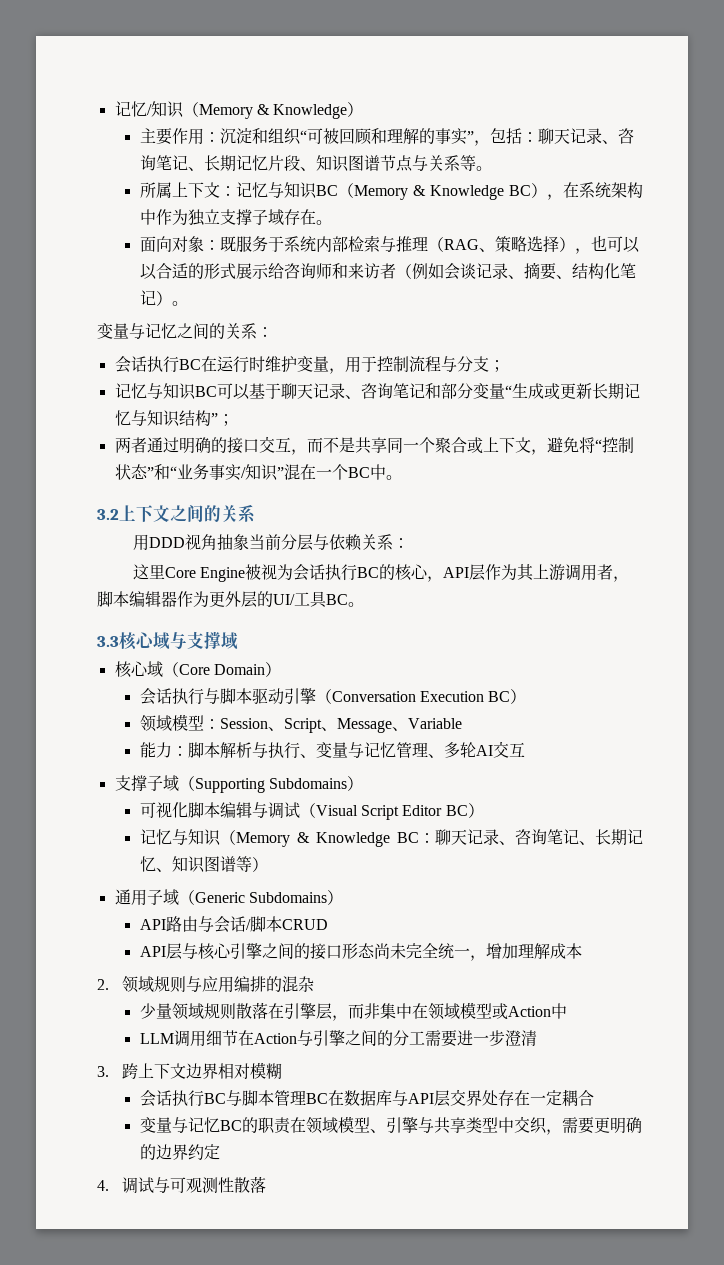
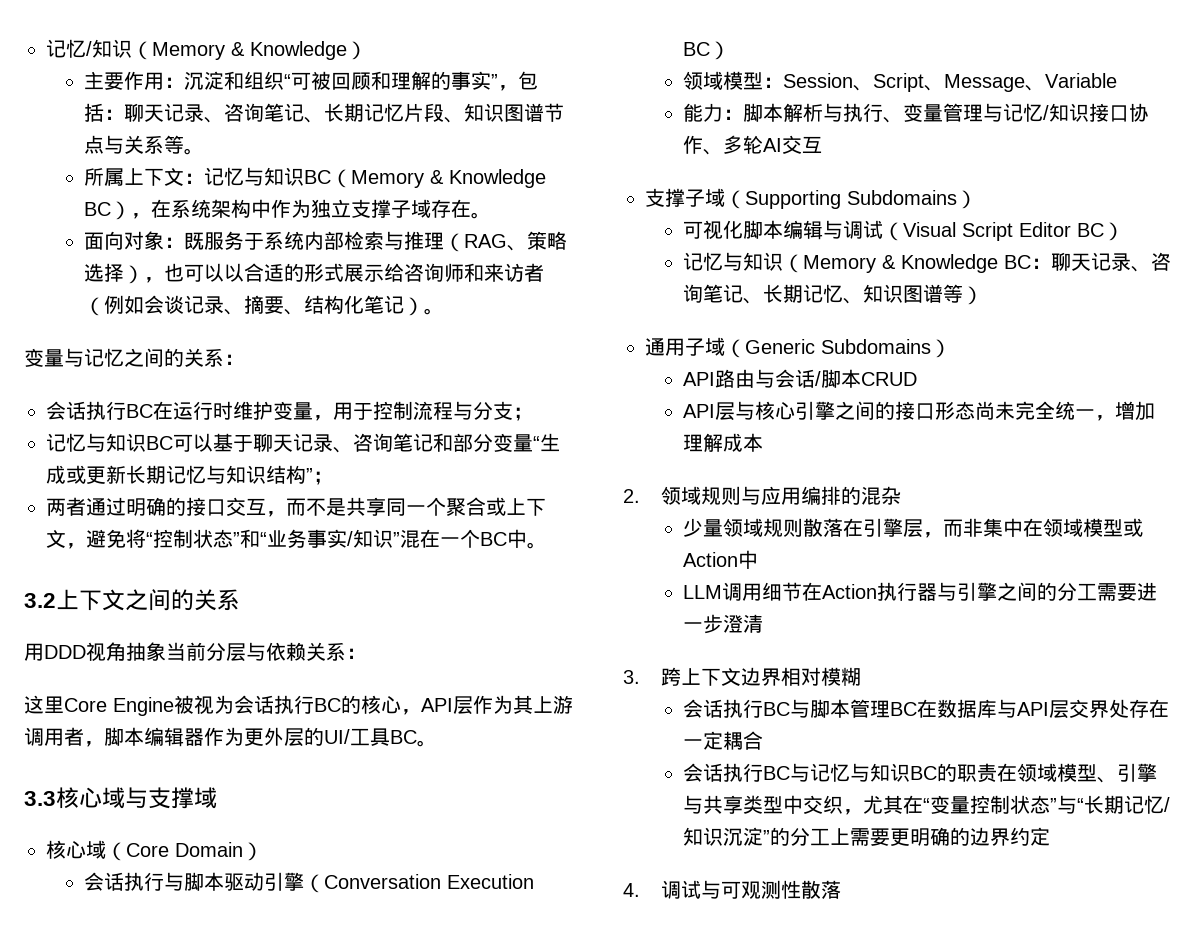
- 能力：脚本解析与执行、变量与记忆管理、多轮AI交互
+ 能力：脚本解析与执行、变量管理与记忆/知识接口协作、多轮AI交互
- LLM调用细节在Action与引擎之间的分工需要进一步澄清
+ LLM调用细节在Action执行器与引擎之间的分工需要进一步澄清
- 变量与记忆BC的职责在领域模型、引擎与共享类型中交织，需要更明确的边界约定
+ 会话执行BC与记忆与知识BC的职责在领域模型、引擎与共享类型中交织，尤其在“变量控制状态”与“长期记忆/知识沉淀”的分工上需要更明确的边界约定

